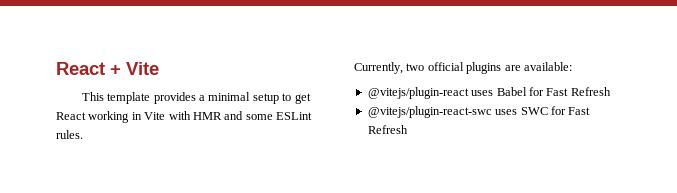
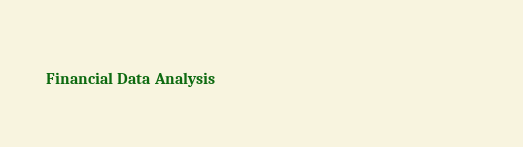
- React + Vite
- This template provides a minimal setup to get React working in Vite with HMR and some ESLint rules.
- Currently, two official plugins are available:
- @vitejs/plugin-react uses Babel for Fast Refresh
- @vitejs/plugin-react-swc uses SWC for Fast Refresh
+ Financial Data Analysis

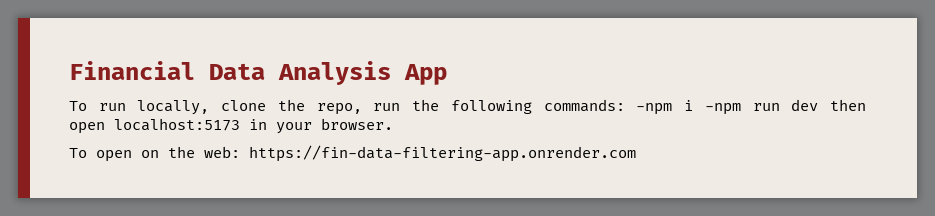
- Financial Data Analysis
+ Financial Data Analysis App
+ To run locally, clone the repo, run the following commands: -npm i -npm run dev then open localhost:5173 in your browser.
+ To open on the web: https://fin-data-filtering-app.onrender.com

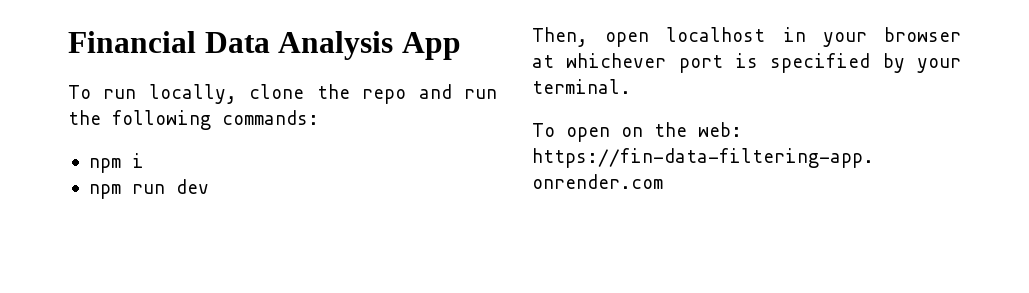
- To run locally, clone the repo, run the following commands: -npm i -npm run dev then open localhost:5173 in your browser.
+ To run locally, clone the repo and run the following commands:
+ npm i
+ npm run dev
+ Then, open localhost in your browser at whichever port is specified by your terminal.

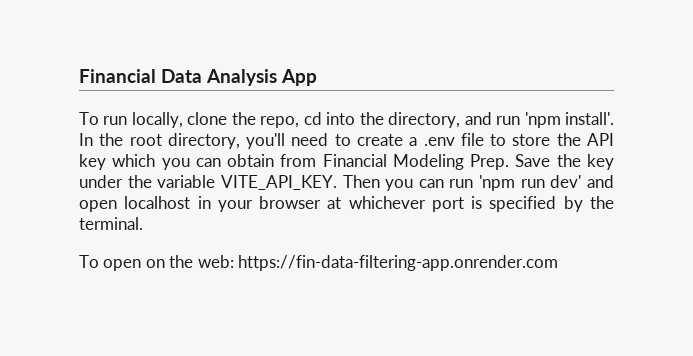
- To run locally, clone the repo and run the following commands:
- npm i
- npm run dev
- Then, open localhost in your browser at whichever port is specified by your terminal.
+ To run locally, clone the repo, cd into the directory, and run 'npm install'. In the root directory, you'll need to create a .env file to store the API key which you can obtain from Financial Modeling Prep. Save the key under the variable VITE_API_KEY. Then you can run 'npm run dev' and open localhost in your browser at whichever port is specified by the terminal.

